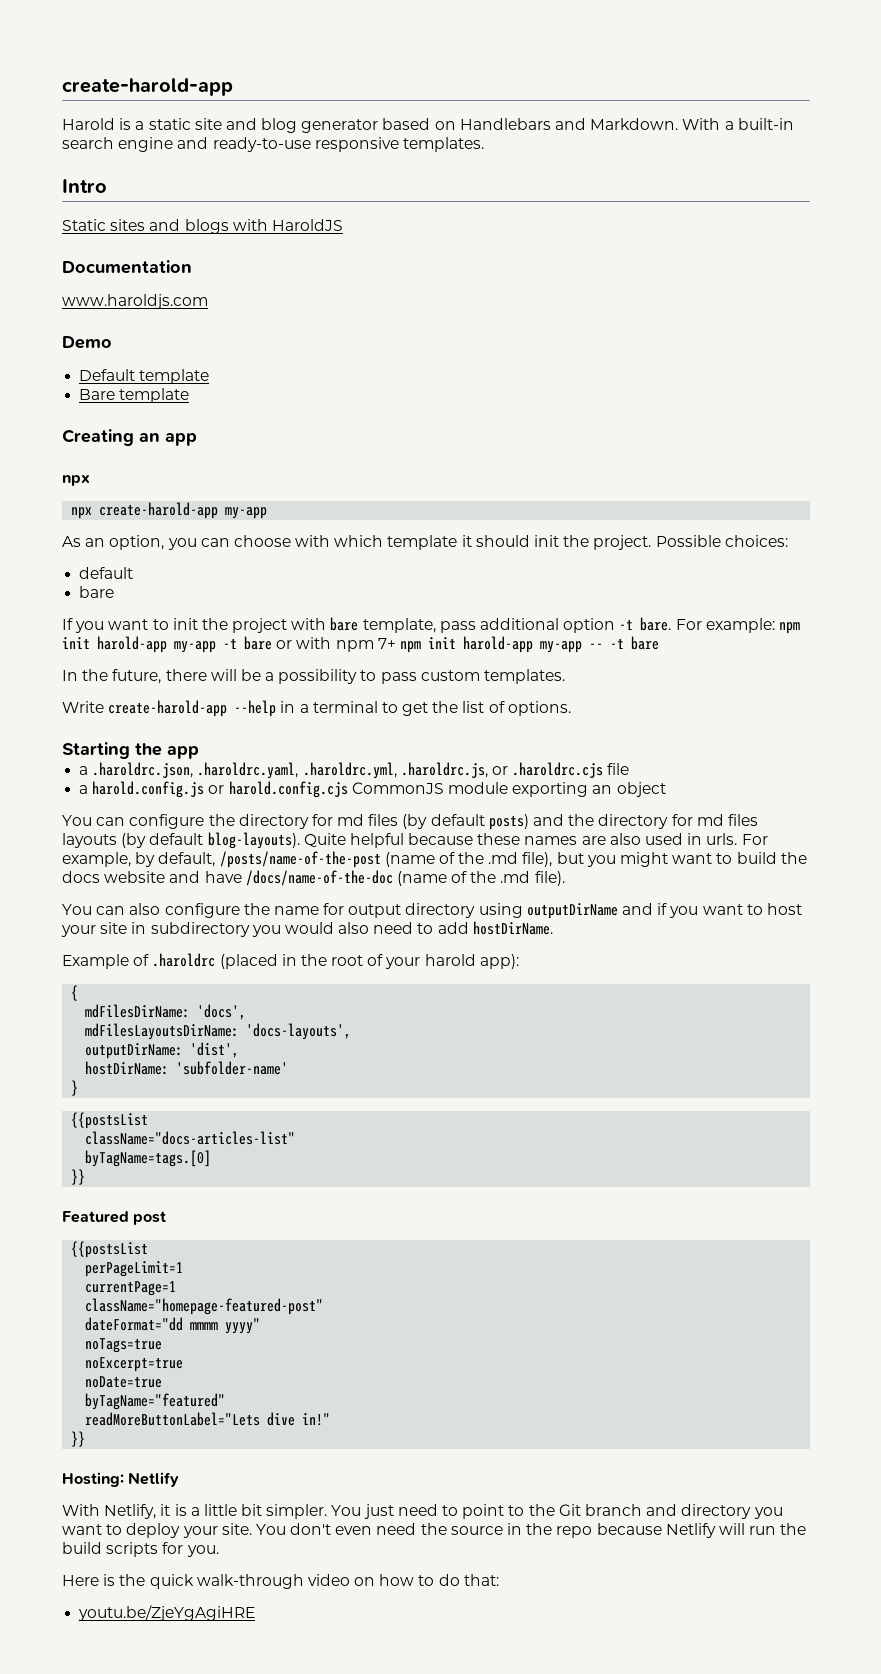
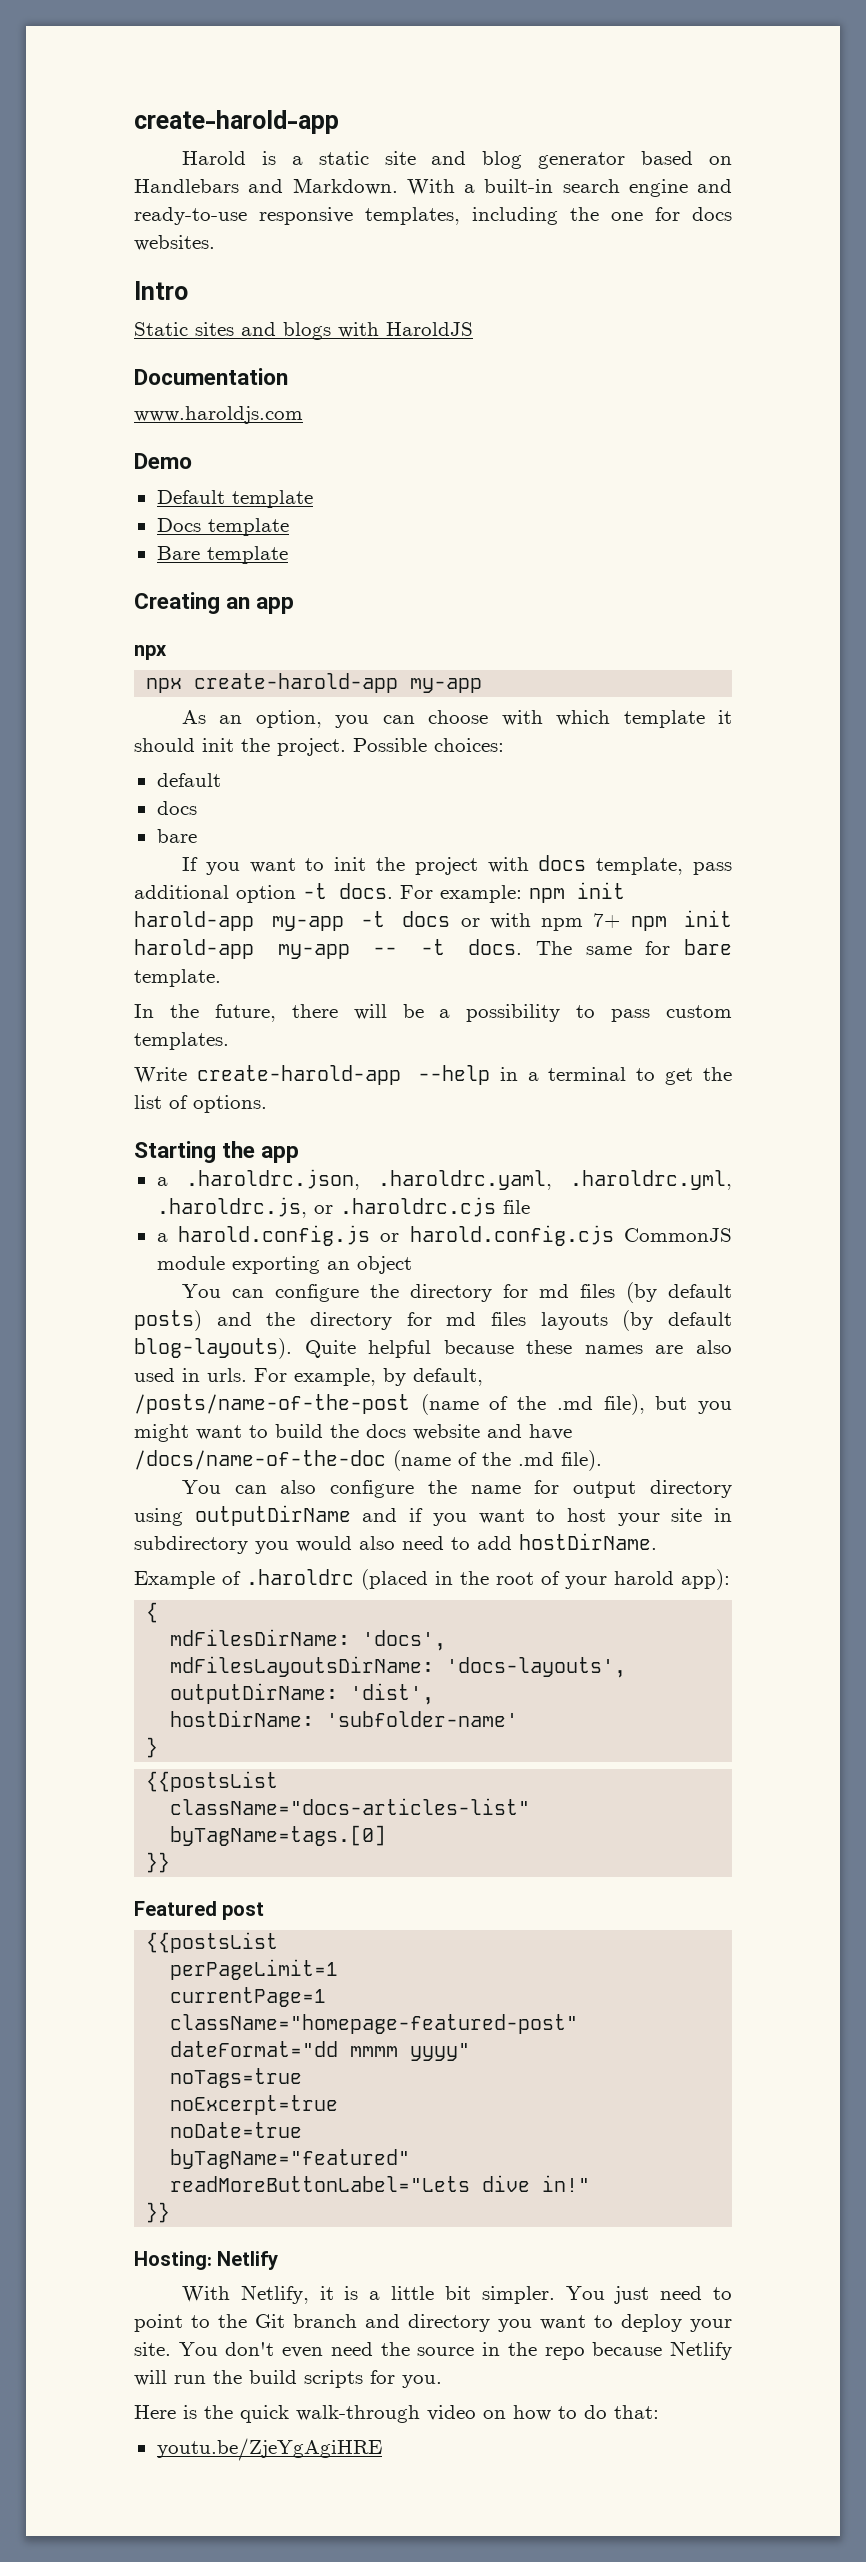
- With a built-in search engine and ready-to-use responsive templates.
+ With a built-in search engine and ready-to-use responsive templates, including the one for docs websites.
+ Docs template
  Possible choices:
  default
+ docs
- If you want to init the project with bare template, pass additional option -t bare.
+ If you want to init the project with docs template, pass additional option -t docs.
- For example: npm init harold-app my-app -t bare or with npm 7+ npm init harold-app my-app -- -t bare
+ For example: npm init harold-app my-app -t docs or with npm 7+ npm init harold-app my-app -- -t docs. The same for bare template.

